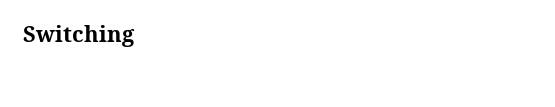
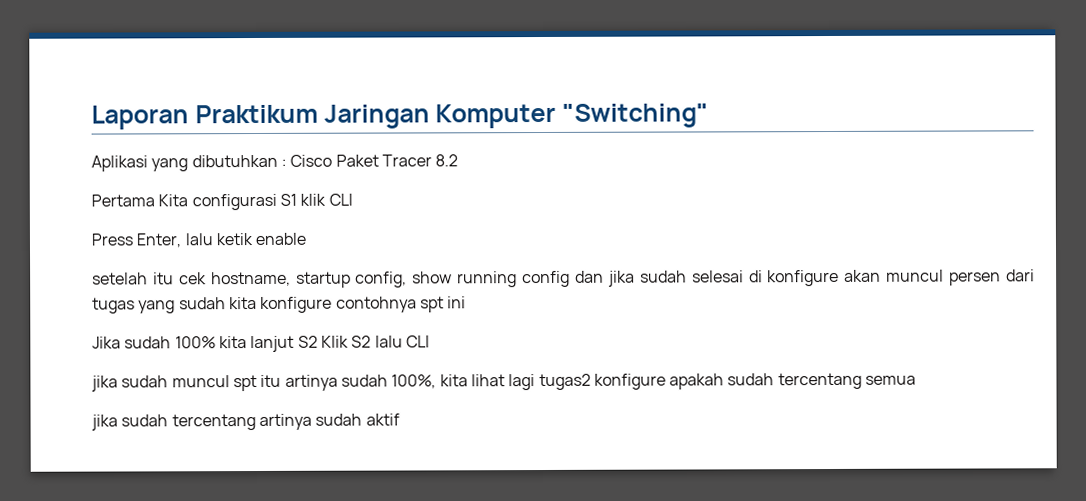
- Switching
+ Laporan Praktikum Jaringan Komputer "Switching"
+ Aplikasi yang dibutuhkan : Cisco Paket Tracer 8.2
+ Pertama Kita configurasi S1 klik CLI
+ Press Enter, lalu ketik enable
+ setelah itu cek hostname, startup config, show running config dan jika sudah selesai di konfigure akan muncul persen dari tugas yang sudah kita konfigure contohnya spt ini
+ Jika sudah 100% kita lanjut S2 Klik S2 lalu CLI
+ jika sudah muncul spt itu artinya sudah 100%, kita lihat lagi tugas2 konfigure apakah sudah tercentang semua
+ jika sudah tercentang artinya sudah aktif

